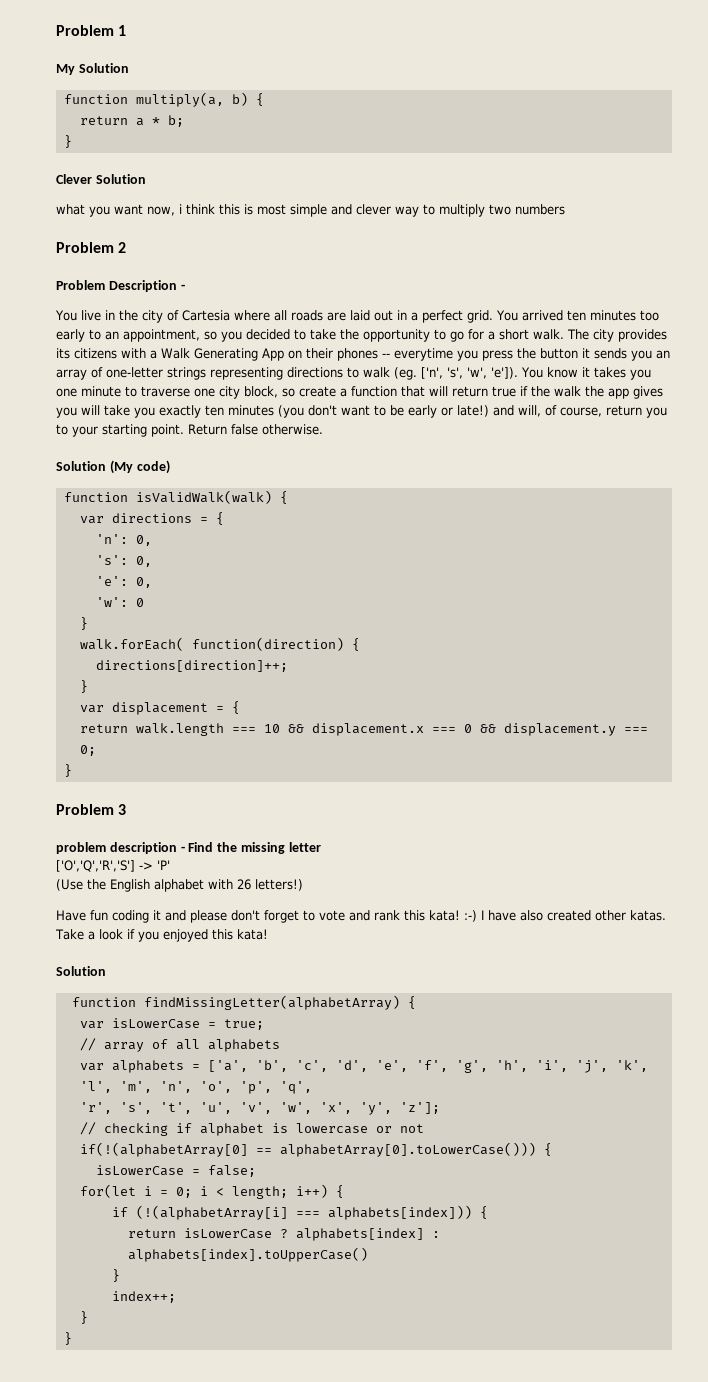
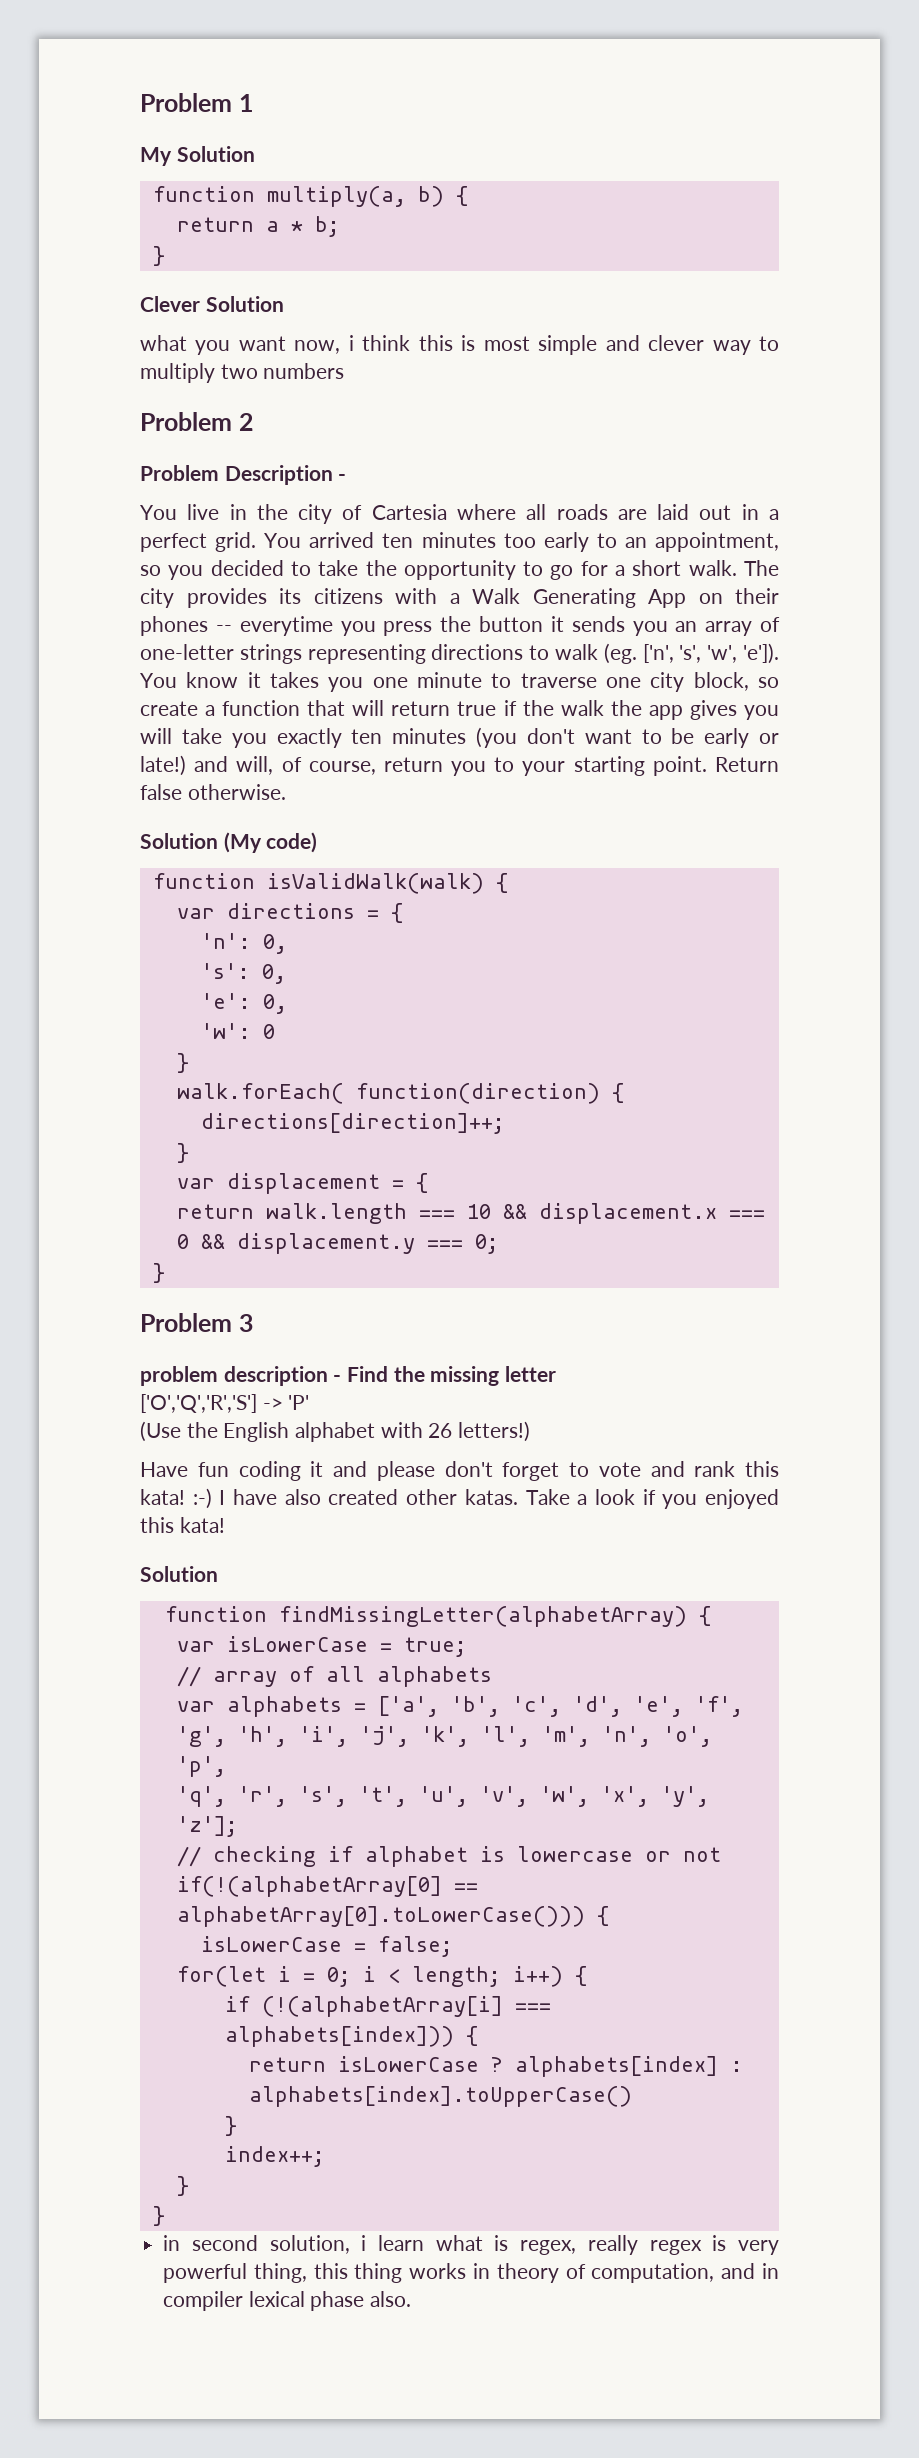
- var alphabets = ['a', 'b', 'c', 'd', 'e', 'f', 'g', 'h', 'i', 'j', 'k', 'l', 'm', 'n', 'o', 'p', 'q',
- 'r', 's', 't', 'u', 'v', 'w', 'x', 'y', 'z'];
+ var alphabets = ['a', 'b', 'c', 'd', 'e', 'f', 'g', 'h', 'i', 'j', 'k', 'l', 'm', 'n', 'o', 'p',
+ 'q', 'r', 's', 't', 'u', 'v', 'w', 'x', 'y', 'z'];
+ in second solution, i learn what is regex, really regex is very powerful thing, this thing works in theory of computation, and in compiler lexical phase also.

